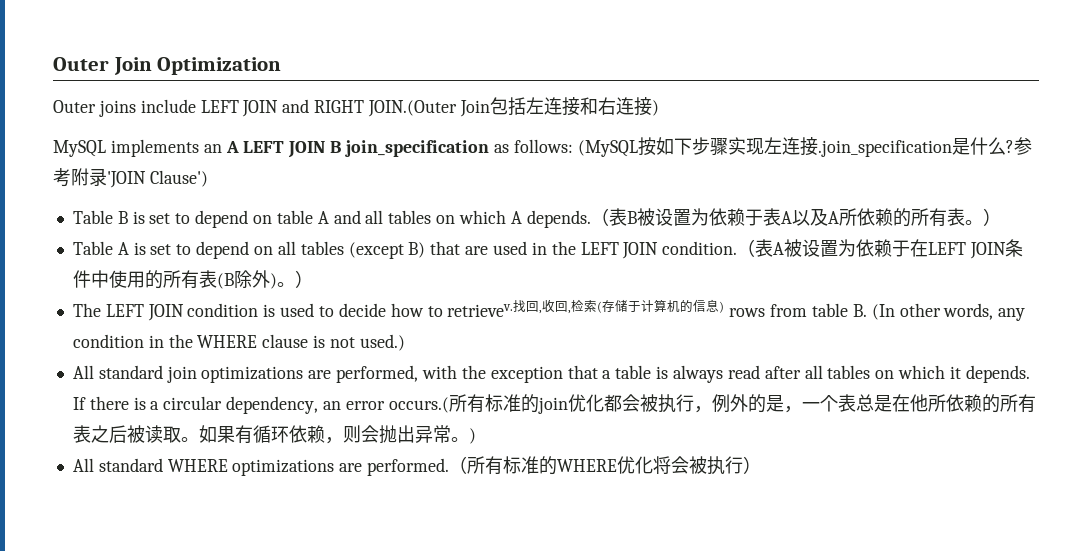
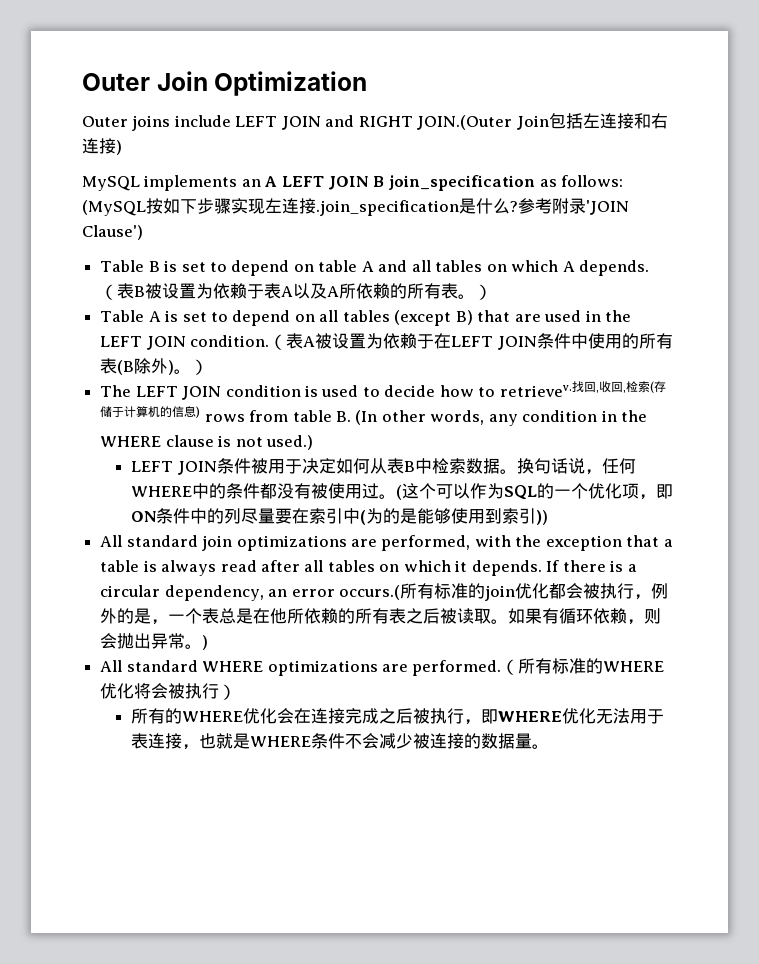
+ LEFT JOIN条件被用于决定如何从表B中检索数据。换句话说，任何WHERE中的条件都没有被使用过。(这个可以作为SQL的一个优化项，即ON条件中的列尽量要在索引中(为的是能够使用到索引))
+ 所有的WHERE优化会在连接完成之后被执行，即WHERE优化无法用于表连接，也就是WHERE条件不会减少被连接的数据量。

